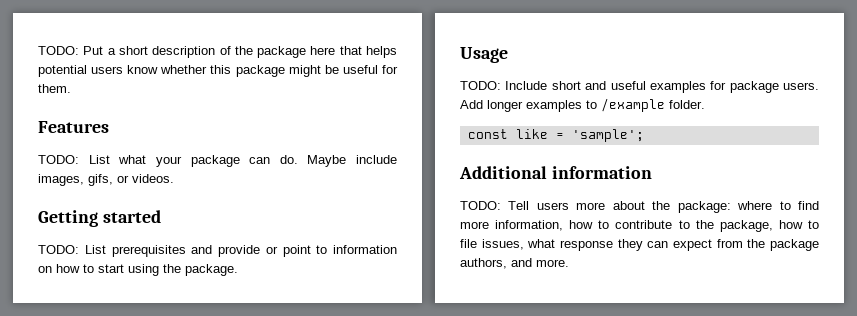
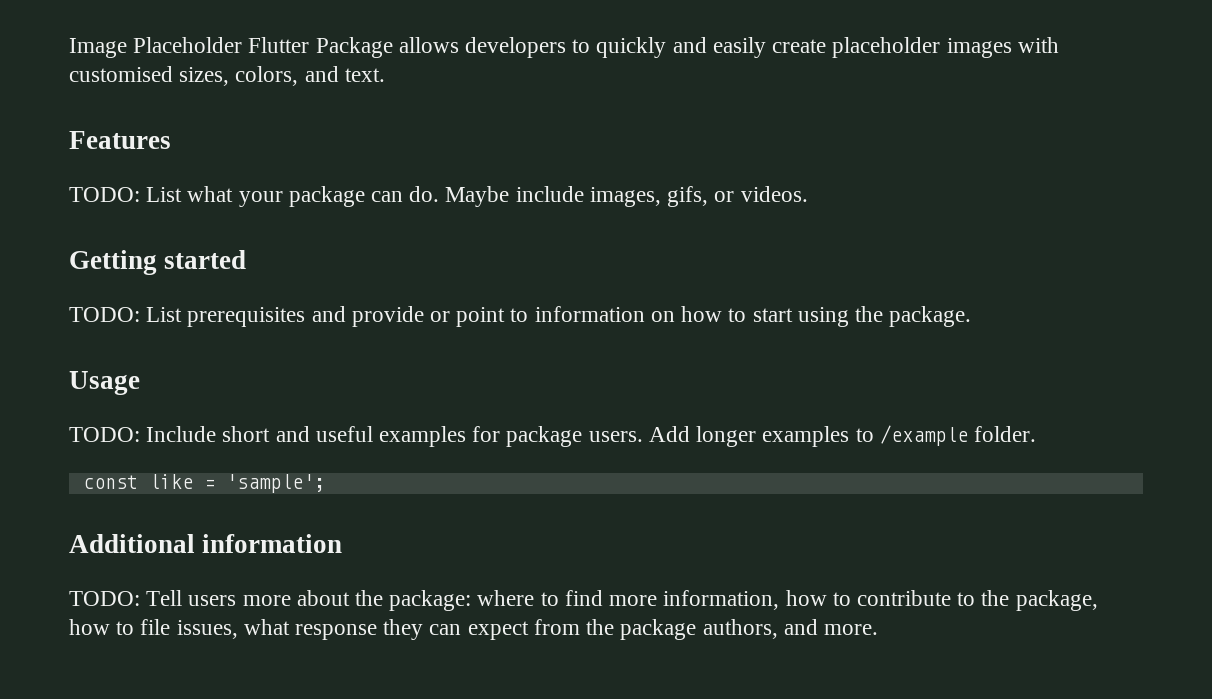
- TODO: Put a short description of the package here that helps potential users know whether this package might be useful for them.
+ Image Placeholder Flutter Package allows developers to quickly and easily create placeholder images with customised sizes, colors, and text.

